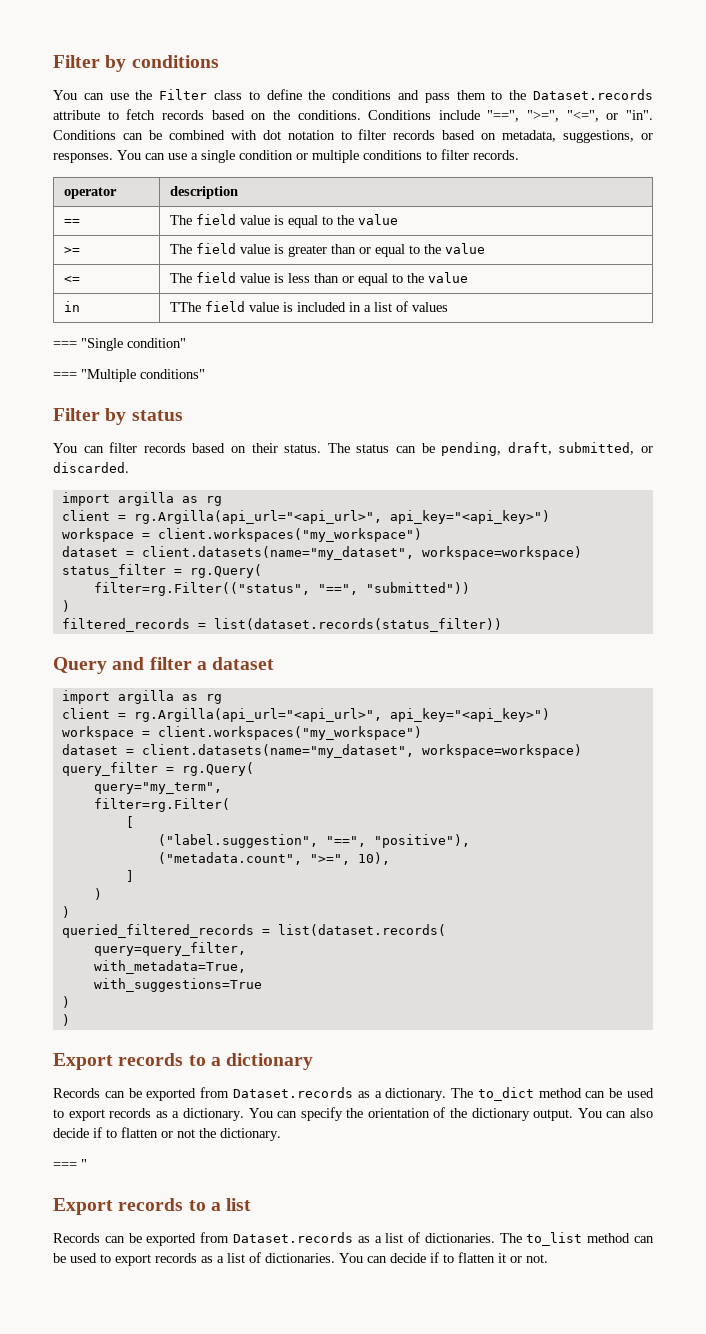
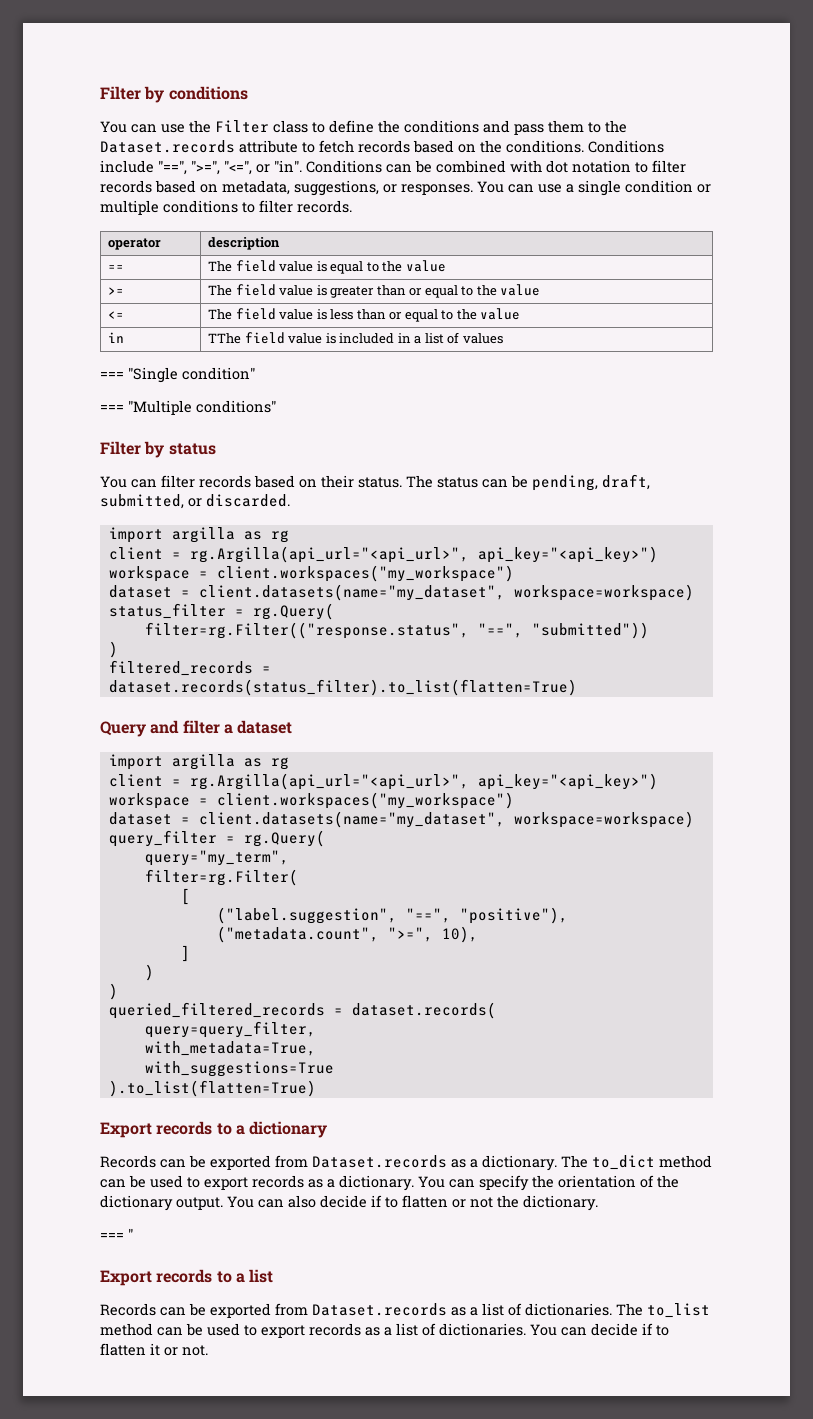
- filter=rg.Filter(("status", "==", "submitted"))
+ filter=rg.Filter(("response.status", "==", "submitted"))
- filtered_records = list(dataset.records(status_filter))
+ filtered_records = dataset.records(status_filter).to_list(flatten=True)
- queried_filtered_records = list(dataset.records(
+ queried_filtered_records = dataset.records(
  with_suggestions=True
- )
- )
+ ).to_list(flatten=True)

